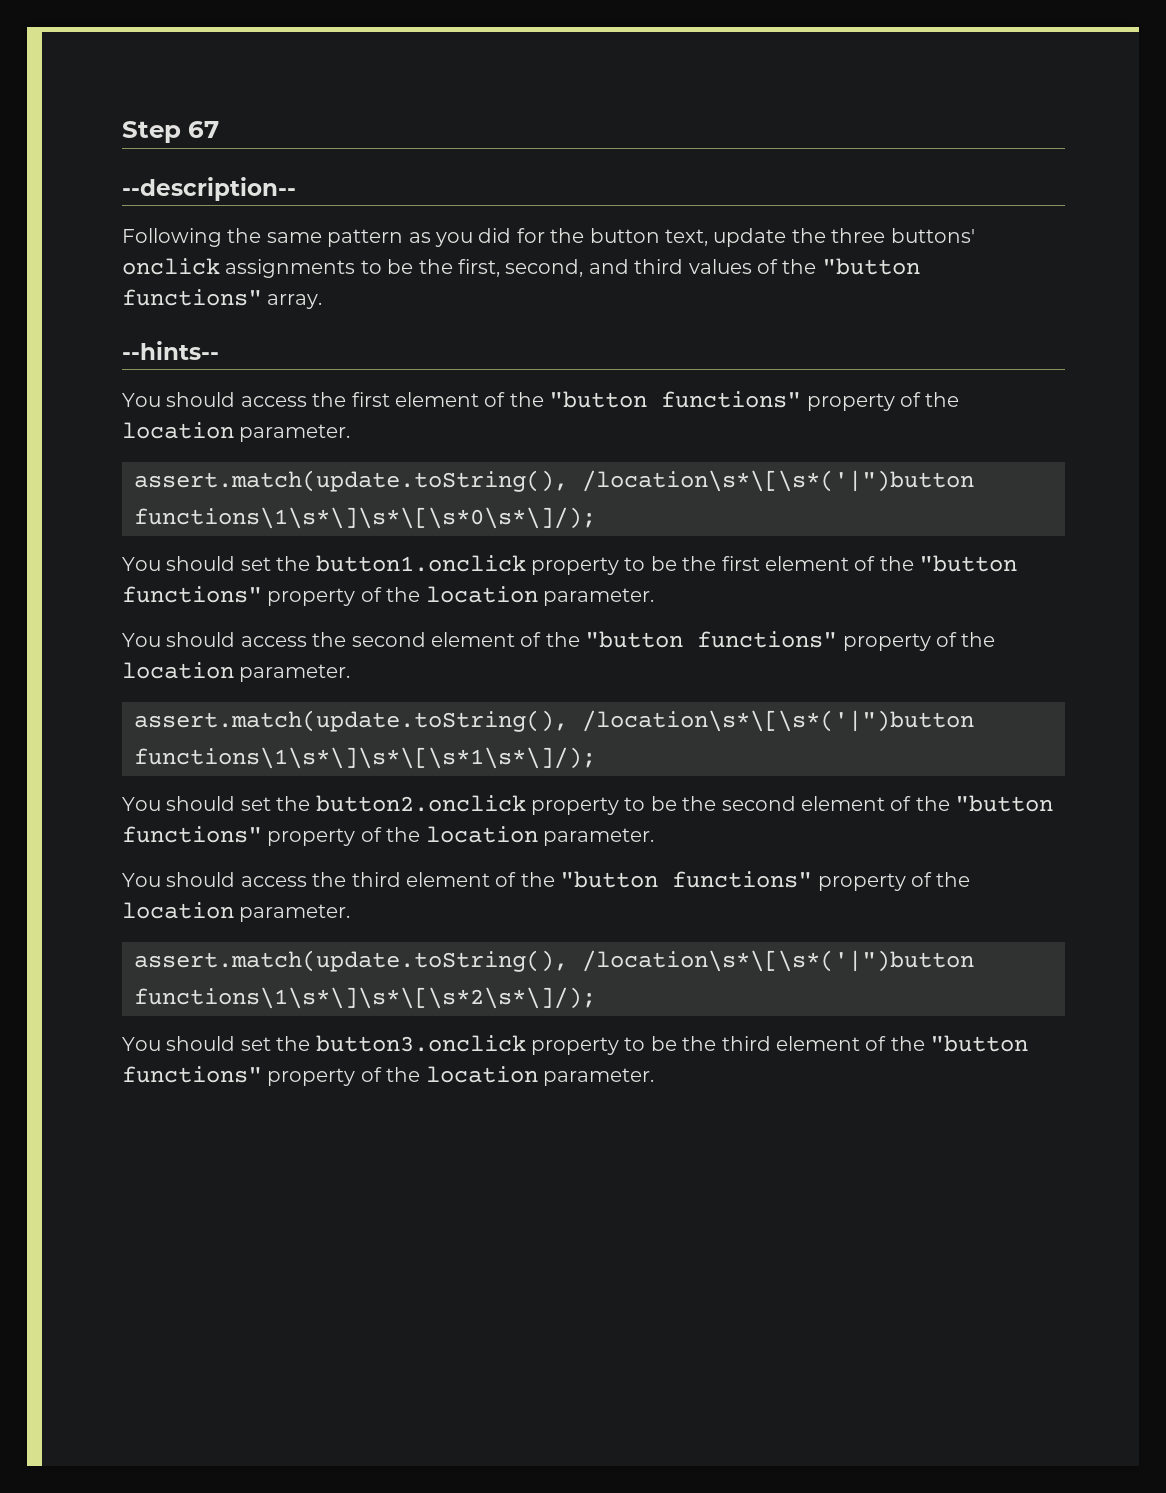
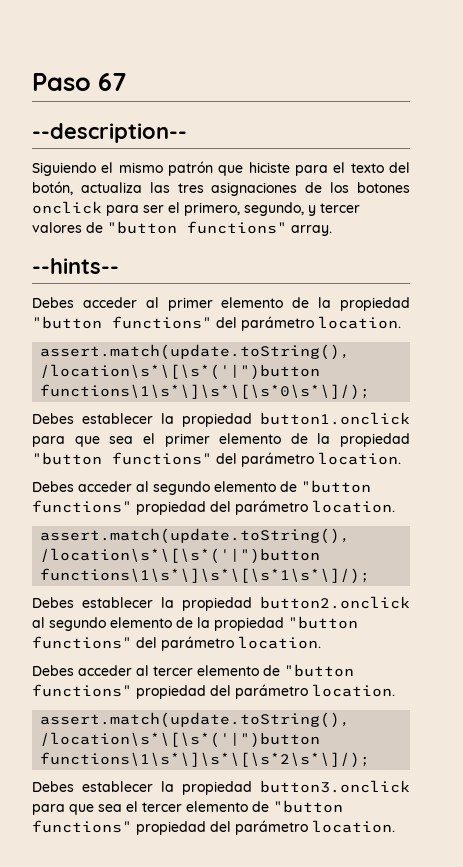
- Step 67
+ Paso 67
- Following the same pattern as you did for the button text, update the three buttons' onclick assignments to be the first, second, and third values of the "button functions" array.
+ Siguiendo el mismo patrón que hiciste para el texto del botón, actualiza las tres asignaciones de los botones onclick para ser el primero, segundo, y tercer valores de "button functions" array.
  --hints--
- You should access the first element of the "button functions" property of the location parameter.
+ Debes acceder al primer elemento de la propiedad "button functions" del parámetro location.
  assert.match(update.toString(), /location\s*\[\s*('|")button functions\1\s*\]\s*\[\s*0\s*\]/);
- You should set the button1.onclick property to be the first element of the "button functions" property of the location parameter.
- You should access the second element of the "button functions" property of the location parameter.
+ Debes establecer la propiedad button1.onclick para que sea el primer elemento de la propiedad "button functions" del parámetro location.
+ Debes acceder al segundo elemento de "button functions" propiedad del parámetro location.
  assert.match(update.toString(), /location\s*\[\s*('|")button functions\1\s*\]\s*\[\s*1\s*\]/);
- You should set the button2.onclick property to be the second element of the "button functions" property of the location parameter.
- You should access the third element of the "button functions" property of the location parameter.
+ Debes establecer la propiedad button2.onclick al segundo elemento de la propiedad "button functions" del parámetro location.
+ Debes acceder al tercer elemento de "button functions" propiedad del parámetro location.
  assert.match(update.toString(), /location\s*\[\s*('|")button functions\1\s*\]\s*\[\s*2\s*\]/);
- You should set the button3.onclick property to be the third element of the "button functions" property of the location parameter.
+ Debes establecer la propiedad button3.onclick para que sea el tercer elemento de "button functions" propiedad del parámetro location.

